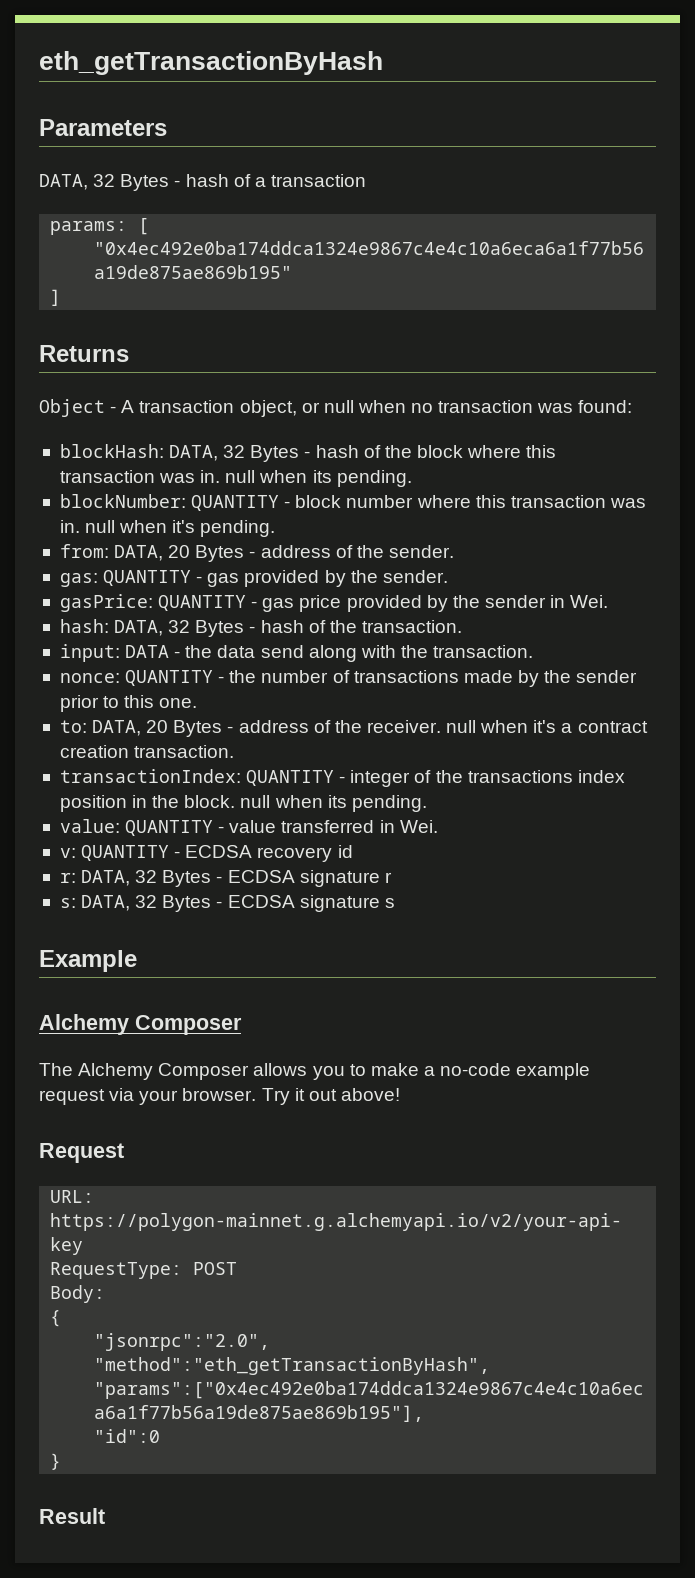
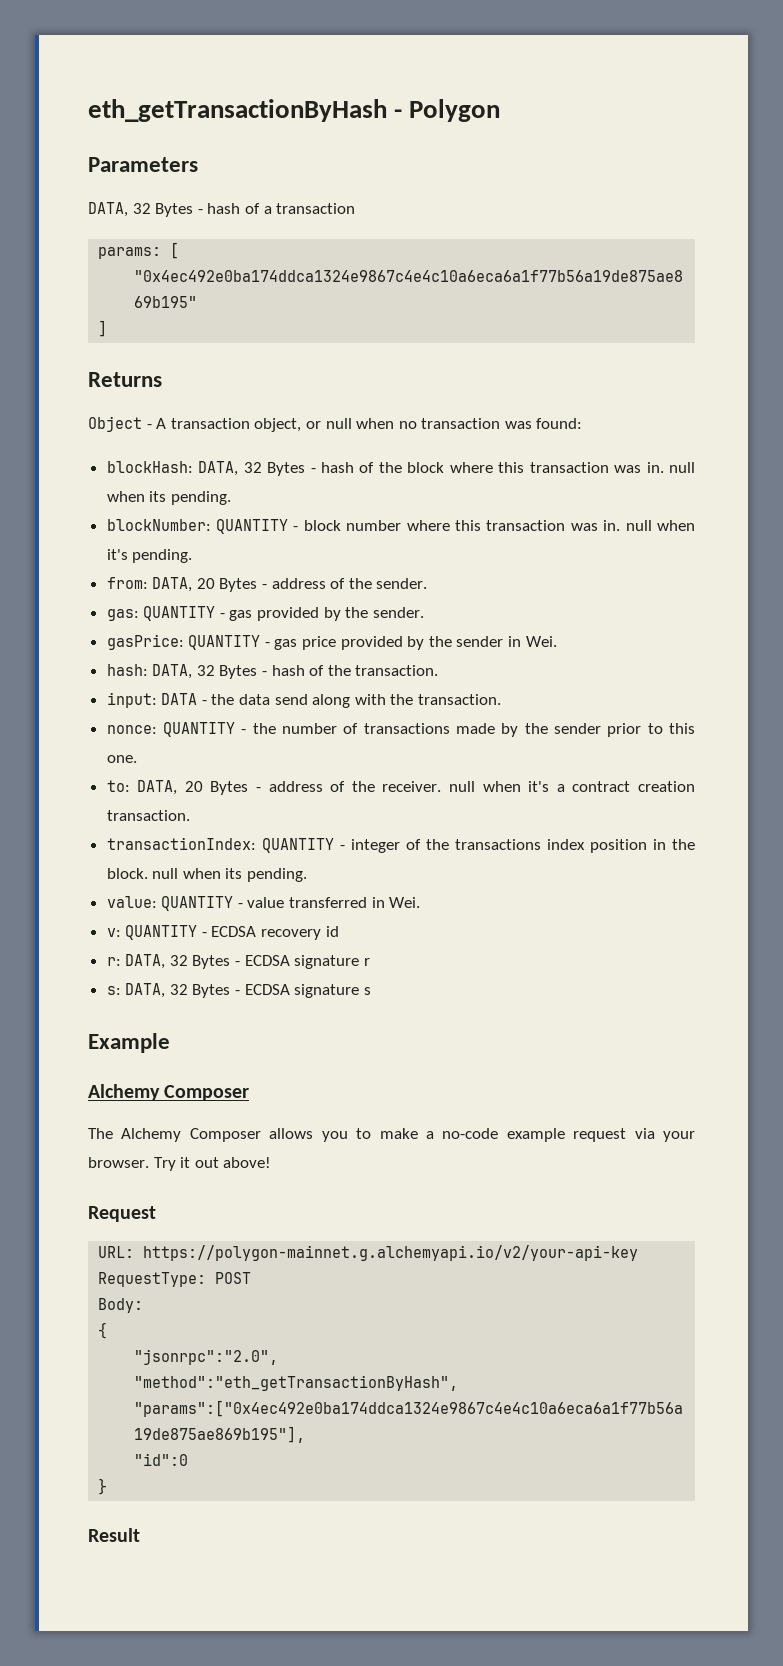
- eth_getTransactionByHash
+ eth_getTransactionByHash - Polygon

